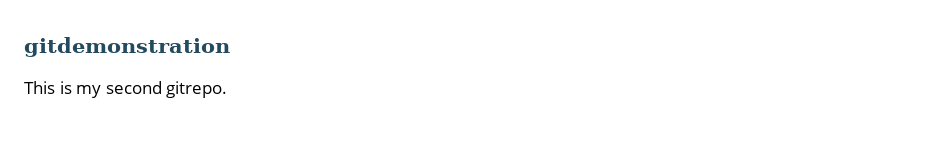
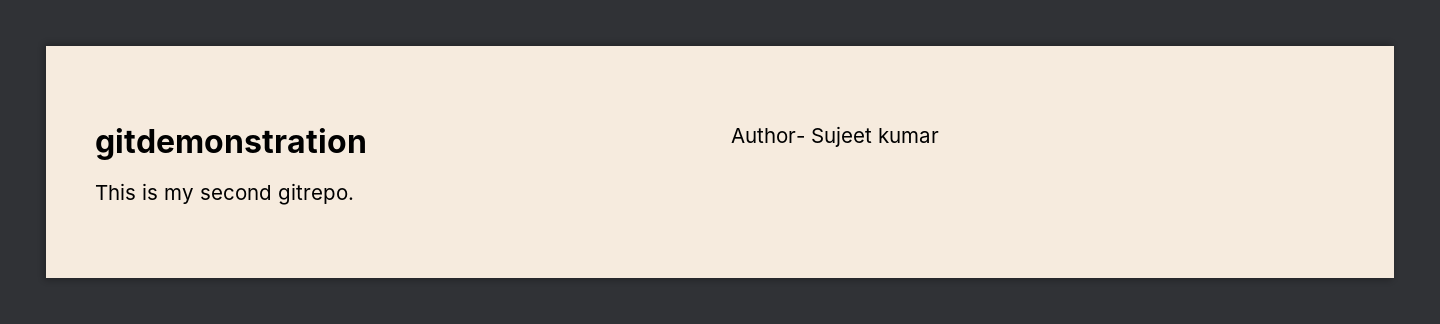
+ Author- Sujeet kumar

